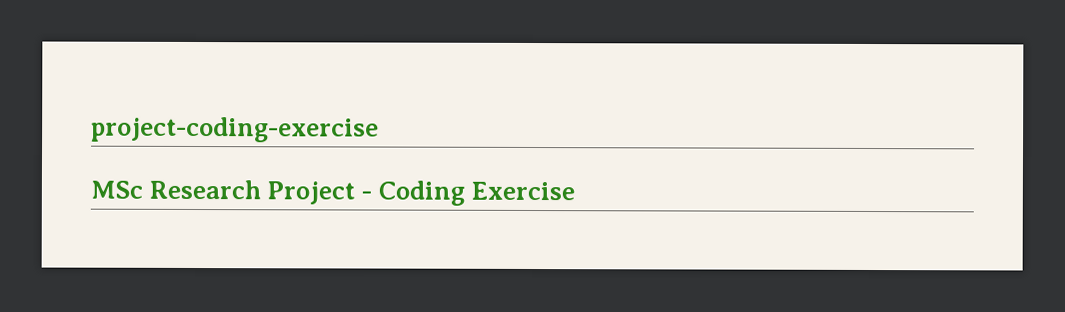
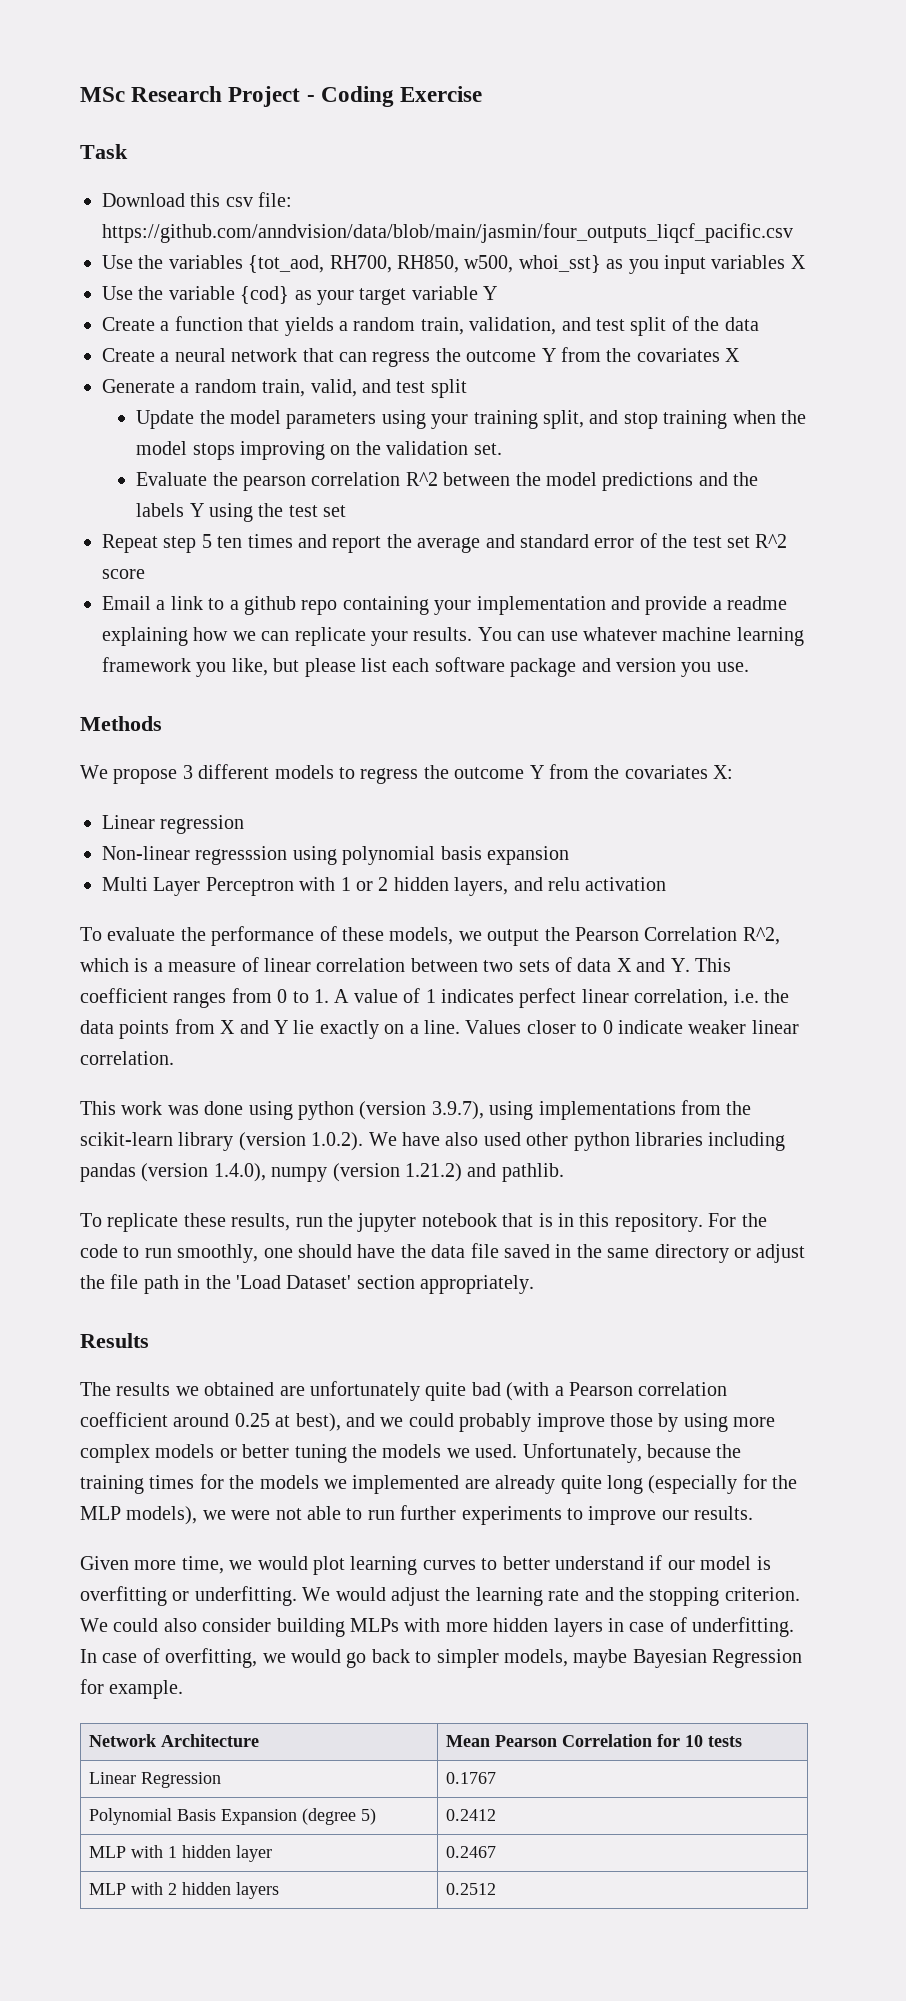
- project-coding-exercise
+ Task
+ Download this csv file: https://github.com/anndvision/data/blob/main/jasmin/four_outputs_liqcf_pacific.csv
+ Use the variables {tot_aod, RH700, RH850, w500, whoi_sst} as you input variables X
+ Use the variable {cod} as your target variable Y
+ Create a function that yields a random train, validation, and test split of the data
+ Create a neural network that can regress the outcome Y from the covariates X
+ Generate a random train, valid, and test split
+ Update the model parameters using your training split, and stop training when the model stops improving on the validation set.
+ Evaluate the pearson correlation R^2 between the model predictions and the labels Y using the test set
+ Repeat step 5 ten times and report the average and standard error of the test set R^2 score
+ Email a link to a github repo containing your implementation and provide a readme explaining how we can replicate your results. You can use whatever machine learning framework you like, but please list each software package and version you use.
+ Methods
+ We propose 3 different models to regress the outcome Y from the covariates X:
+ Linear regression
+ Non-linear regresssion using polynomial basis expansion
+ Multi Layer Perceptron with 1 or 2 hidden layers, and relu activation
+ To evaluate the performance of these models, we output the Pearson Correlation R^2, which is a measure of linear correlation between two sets of data X and Y. This coefficient ranges from 0 to 1. A value of 1 indicates perfect linear correlation, i.e. the data points from X and Y lie exactly on a line. Values closer to 0 indicate weaker linear correlation.
+ This work was done using python (version 3.9.7), using implementations from the scikit-learn library (version 1.0.2). We have also used other python libraries including pandas (version 1.4.0), numpy (version 1.21.2) and pathlib.
+ To replicate these results, run the jupyter notebook that is in this repository. For the code to run smoothly, one should have the data file saved in the same directory or adjust the file path in the 'Load Dataset' section appropriately.
+ Results
+ The results we obtained are unfortunately quite bad (with a Pearson correlation coefficient around 0.25 at best), and we could probably improve those by using more complex models or better tuning the models we used. Unfortunately, because the training times for the models we implemented are already quite long (especially for the MLP models), we were not able to run further experiments to improve our results.
+ Given more time, we would plot learning curves to better understand if our model is overfitting or underfitting. We would adjust the learning rate and the stopping criterion. We could also consider building MLPs with more hidden layers in case of underfitting. In case of overfitting, we would go back to simpler models, maybe Bayesian Regression for example.
+ Network Architecture | Mean Pearson Correlation for 10 tests
+ Linear Regression | 0.1767
+ Polynomial Basis Expansion (degree 5) | 0.2412
+ MLP with 1 hidden layer | 0.2467
+ MLP with 2 hidden layers | 0.2512

